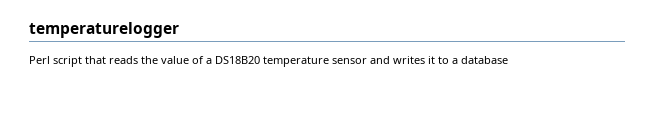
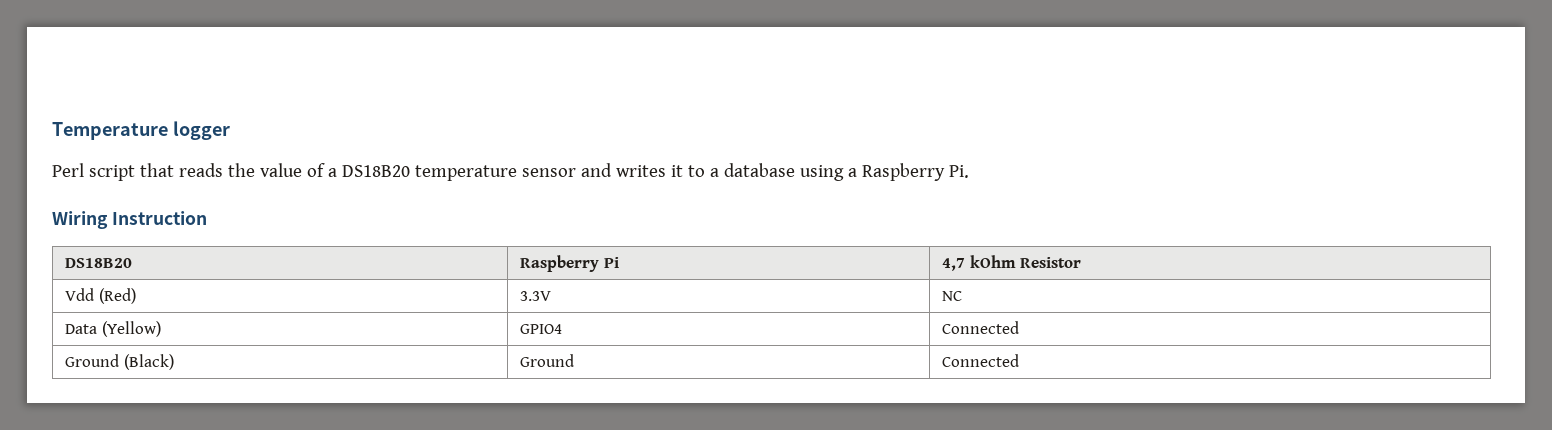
- temperaturelogger
+ Temperature logger
- Perl script that reads the value of a DS18B20 temperature sensor and writes it to a database
+ Perl script that reads the value of a DS18B20 temperature sensor and writes it to a database using a Raspberry Pi.
+ Wiring Instruction
+ DS18B20 | Raspberry Pi | 4,7 kOhm Resistor
+ Vdd (Red) | 3.3V | NC
+ Data (Yellow) | GPIO4 | Connected
+ Ground (Black) | Ground | Connected

